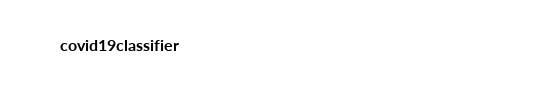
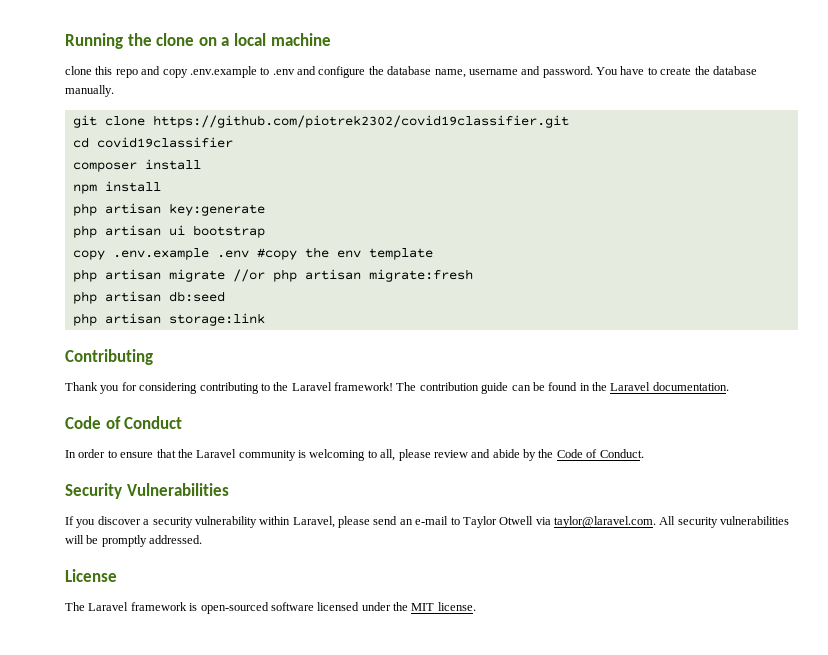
- covid19classifier
+ Running the clone on a local machine
+ clone this repo and copy .env.example to .env and configure the database name, username and password. You have to create the database manually.
+ git clone https://github.com/piotrek2302/covid19classifier.git
+ cd covid19classifier
+ composer install
+ npm install
+ php artisan key:generate
+ php artisan ui bootstrap
+ copy .env.example .env #copy the env template
+ php artisan migrate //or php artisan migrate:fresh
+ php artisan db:seed
+ php artisan storage:link
+ Contributing
+ Thank you for considering contributing to the Laravel framework! The contribution guide can be found in the Laravel documentation.
+ Code of Conduct
+ In order to ensure that the Laravel community is welcoming to all, please review and abide by the Code of Conduct.
+ Security Vulnerabilities
+ If you discover a security vulnerability within Laravel, please send an e-mail to Taylor Otwell via taylor@laravel.com. All security vulnerabilities will be promptly addressed.
+ License
+ The Laravel framework is open-sourced software licensed under the MIT license.

